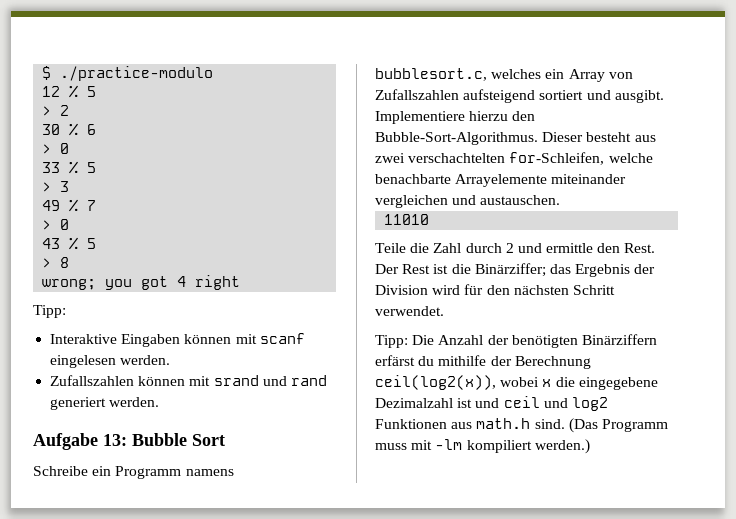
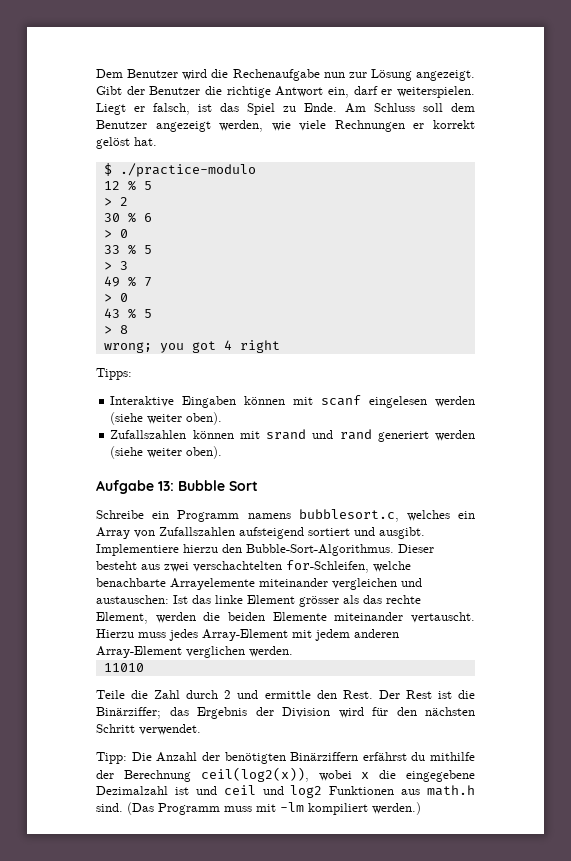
+ Dem Benutzer wird die Rechenaufgabe nun zur Lösung angezeigt. Gibt der Benutzer die richtige Antwort ein, darf er weiterspielen. Liegt er falsch, ist das Spiel zu Ende. Am Schluss soll dem Benutzer angezeigt werden, wie viele Rechnungen er korrekt gelöst hat.
  wrong; you got 4 right
- Tipp:
+ Tipps:
- Interaktive Eingaben können mit scanf eingelesen werden.
+ Interaktive Eingaben können mit scanf eingelesen werden (siehe weiter oben).
- Zufallszahlen können mit srand und rand generiert werden.
+ Zufallszahlen können mit srand und rand generiert werden (siehe weiter oben).
- Dieser besteht aus zwei verschachtelten for-Schleifen, welche benachbarte Arrayelemente miteinander vergleichen und austauschen.
+ Dieser besteht aus zwei verschachtelten for-Schleifen, welche benachbarte Arrayelemente miteinander vergleichen und austauschen: Ist das linke Element grösser als das rechte Element, werden die beiden Elemente miteinander vertauscht. Hierzu muss jedes Array-Element mit jedem anderen Array-Element verglichen werden.
- Tipp: Die Anzahl der benötigten Binärziffern erfärst du mithilfe der Berechnung ceil(log2(x)), wobei x die eingegebene Dezimalzahl ist und ceil und log2 Funktionen aus math.h sind.
+ Tipp: Die Anzahl der benötigten Binärziffern erfährst du mithilfe der Berechnung ceil(log2(x)), wobei x die eingegebene Dezimalzahl ist und ceil und log2 Funktionen aus math.h sind.

